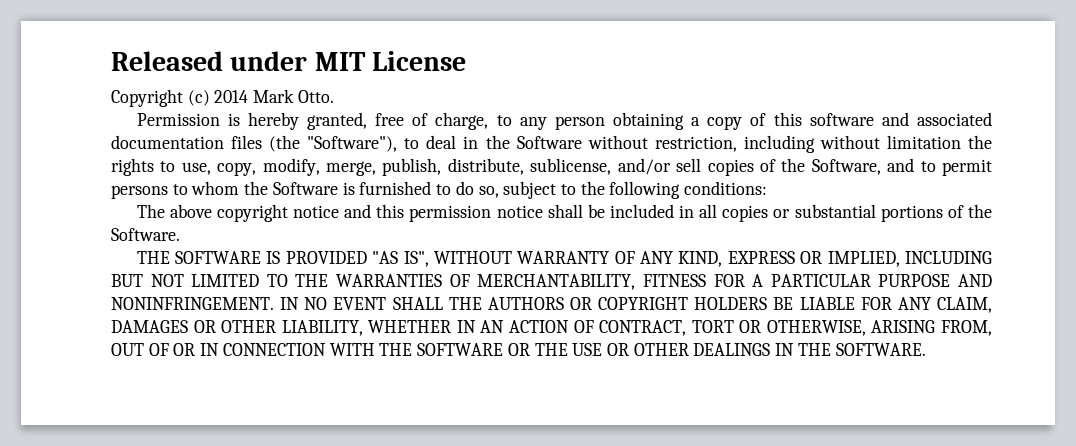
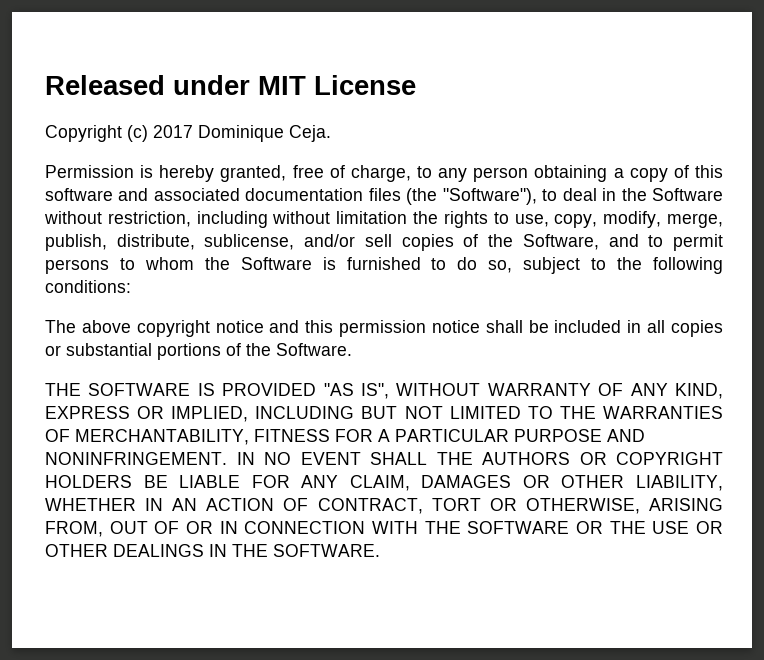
- Copyright (c) 2014 Mark Otto.
+ Copyright (c) 2017 Dominique Ceja.

